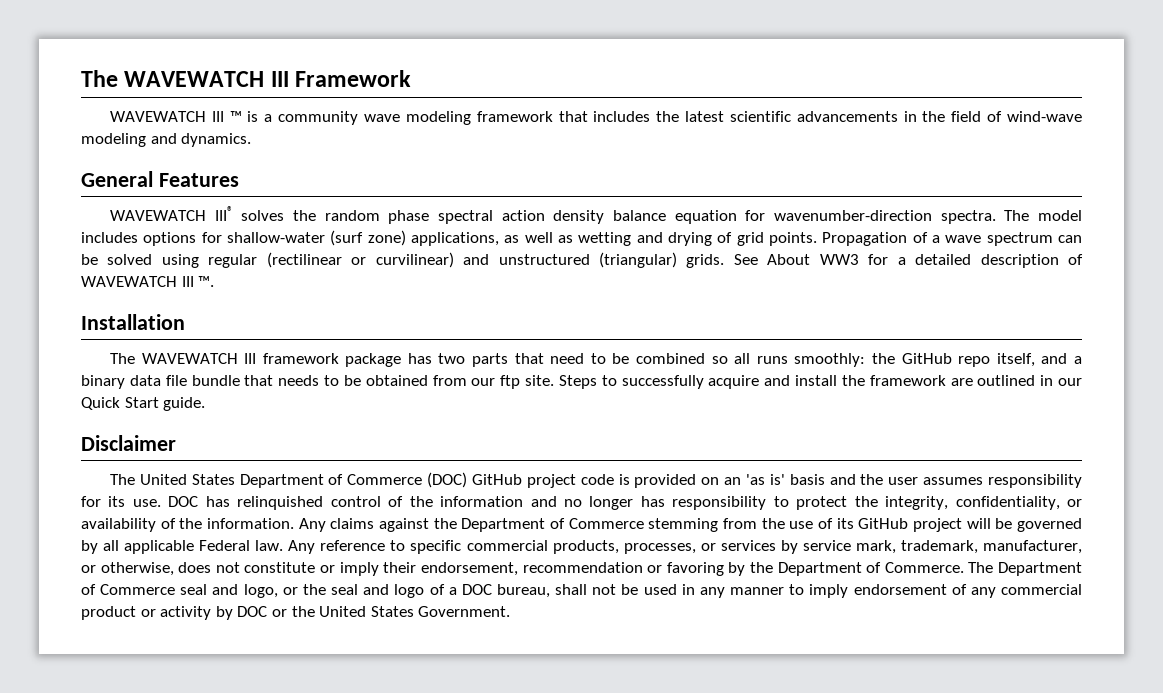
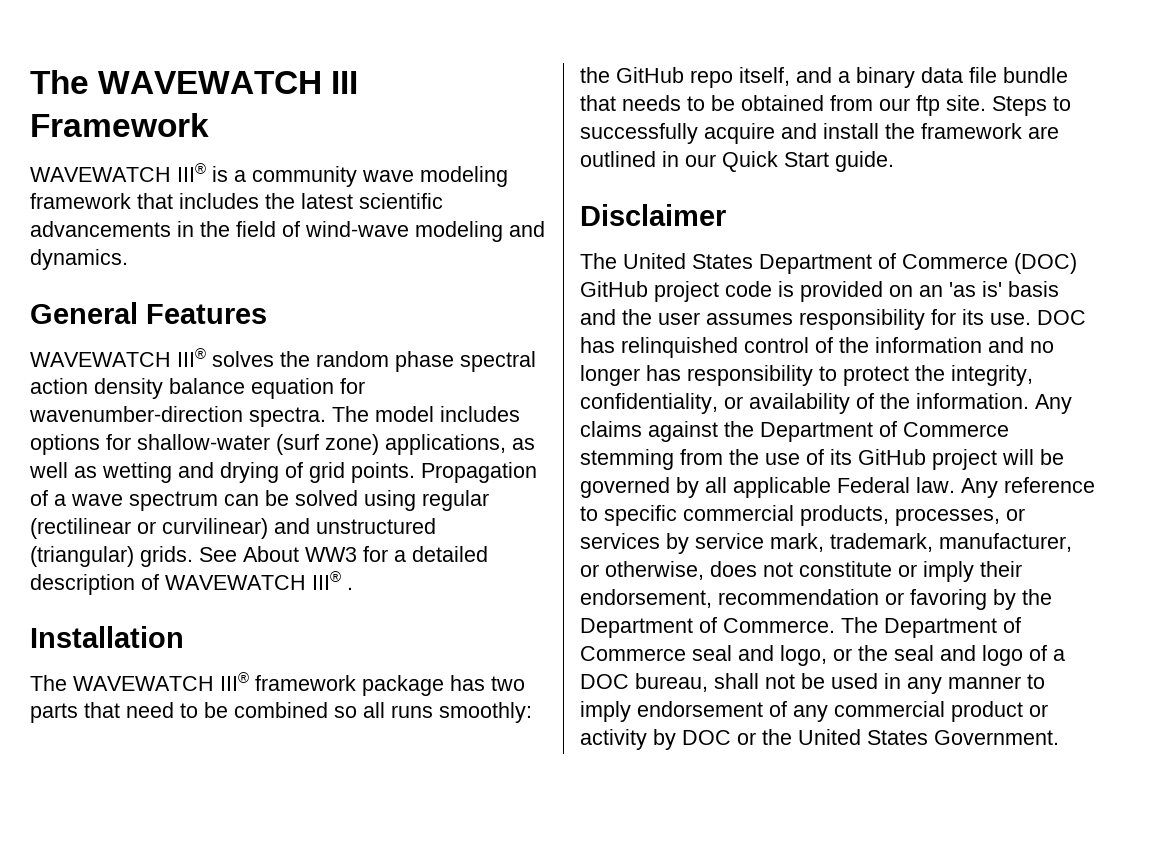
- WAVEWATCH III ™ is a community wave modeling framework that includes the latest scientific advancements in the field of wind-wave modeling and dynamics.
+ WAVEWATCH III® is a community wave modeling framework that includes the latest scientific advancements in the field of wind-wave modeling and dynamics.
- See About WW3 for a detailed description of WAVEWATCH III ™.
+ See About WW3 for a detailed description of WAVEWATCH III® .
- The WAVEWATCH III framework package has two parts that need to be combined so all runs smoothly: the GitHub repo itself, and a binary data file bundle that needs to be obtained from our ftp site.
+ The WAVEWATCH III® framework package has two parts that need to be combined so all runs smoothly: the GitHub repo itself, and a binary data file bundle that needs to be obtained from our ftp site.

